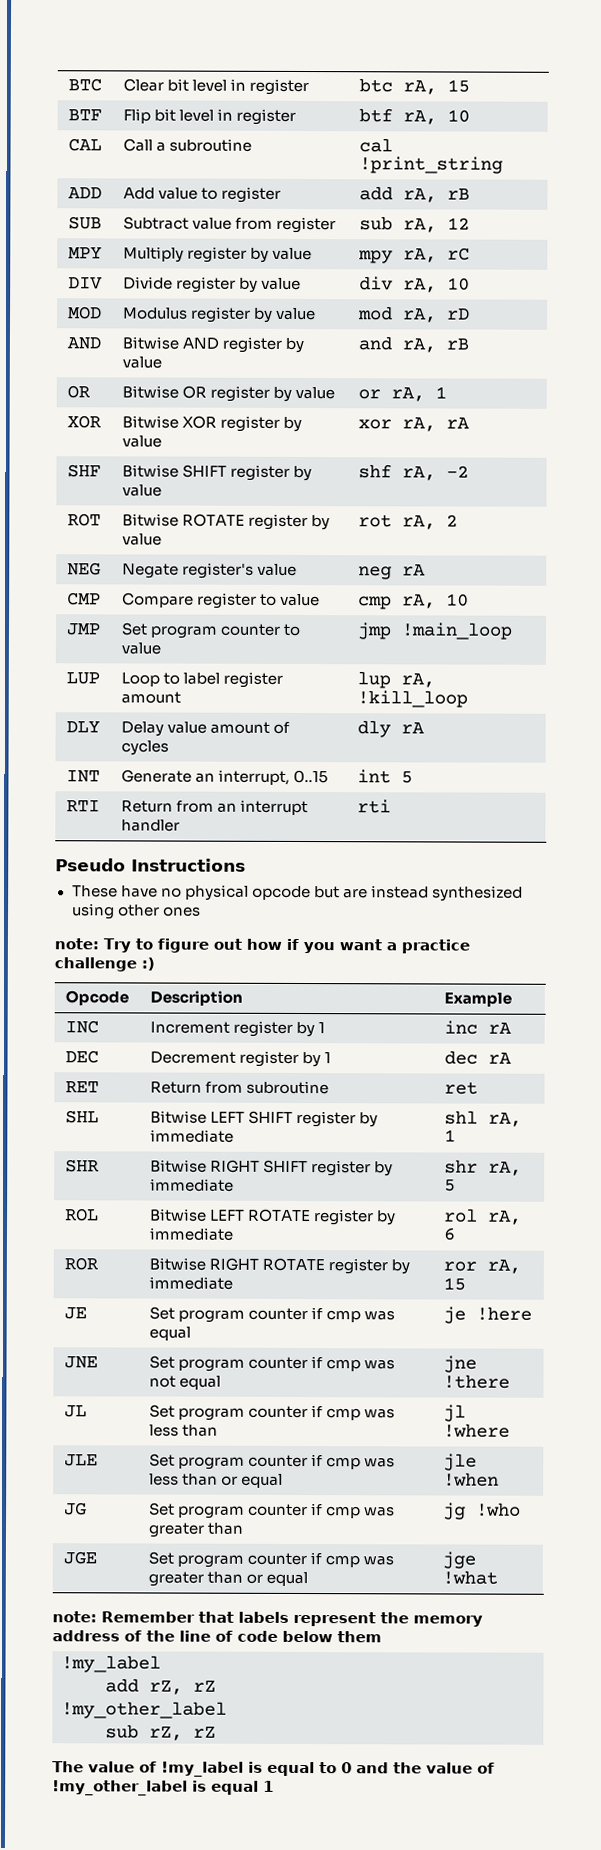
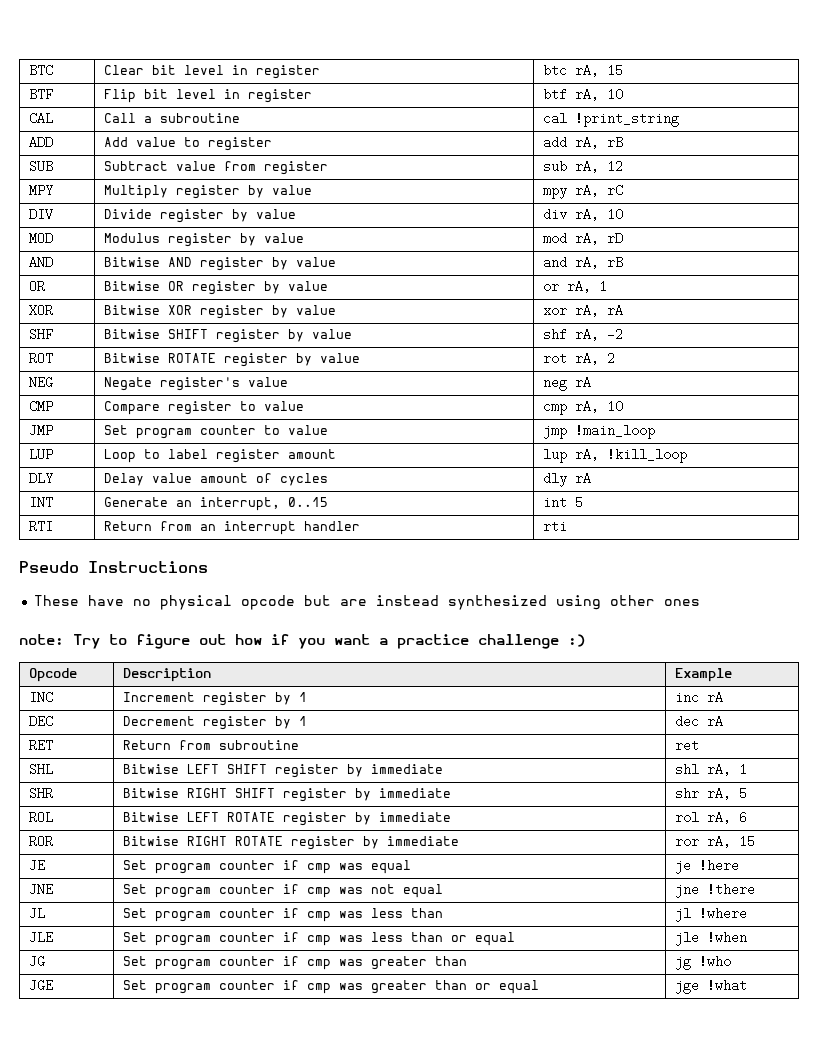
- note: Remember that labels represent the memory address of the line of code below them
- !my_label
- add rZ, rZ
- !my_other_label
- sub rZ, rZ
- The value of !my_label is equal to 0 and the value of !my_other_label is equal 1

